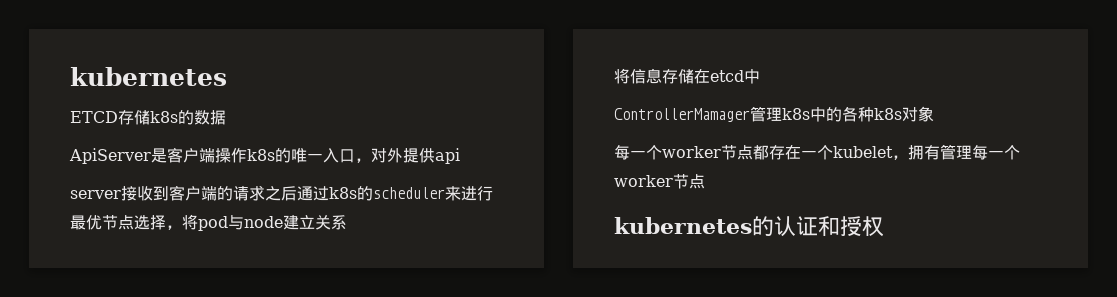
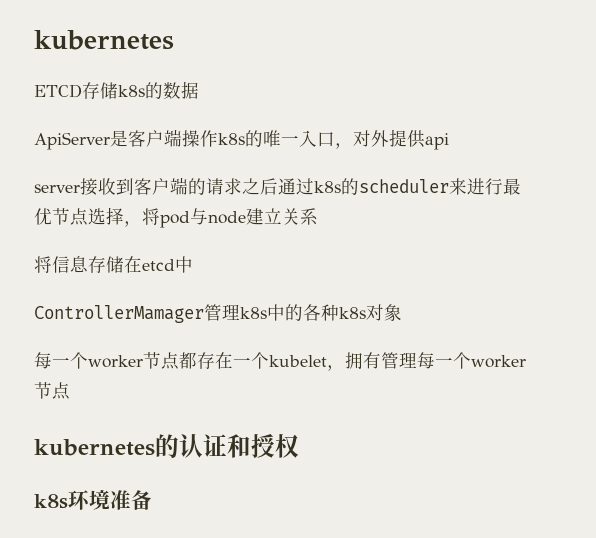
+ k8s环境准备

